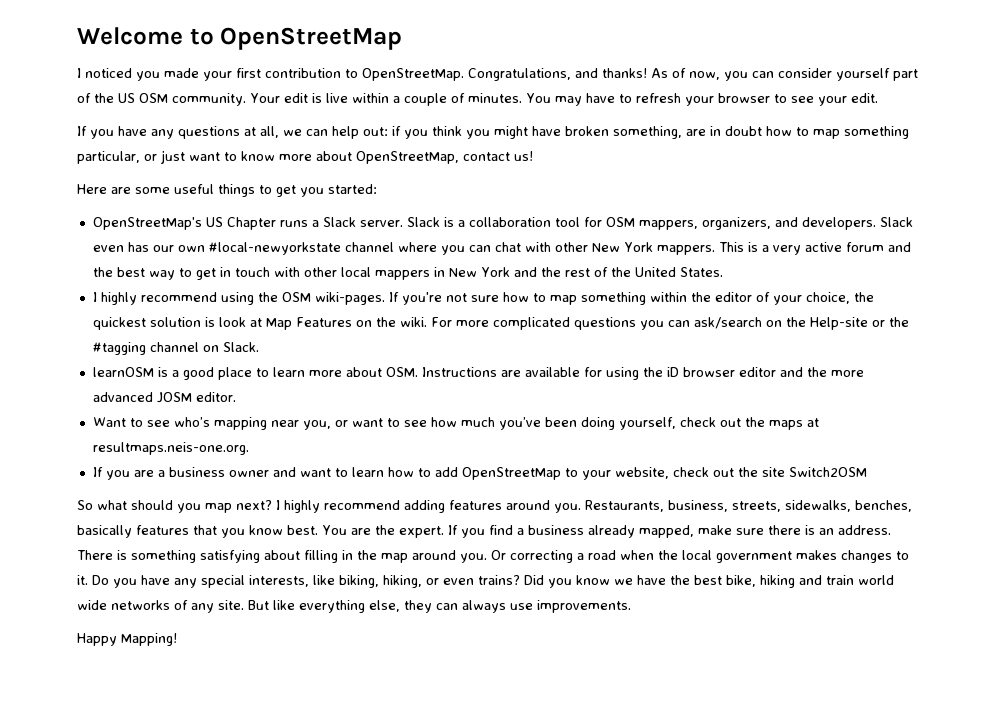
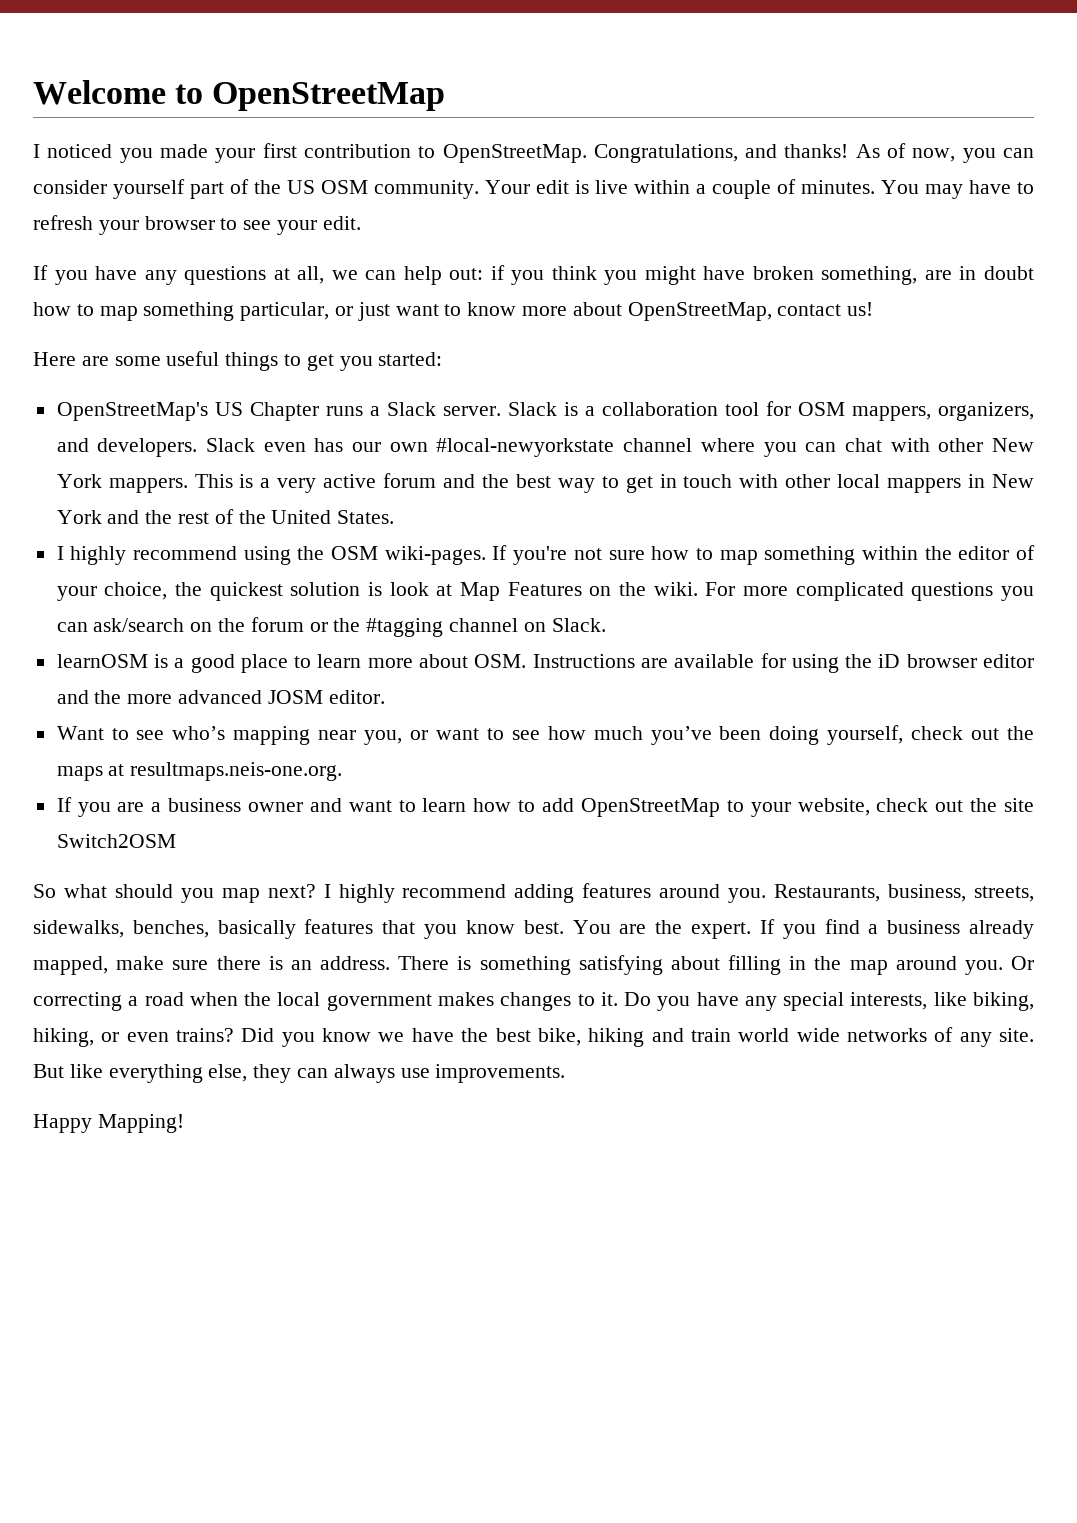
- For more complicated questions you can ask/search on the Help-site or the #tagging channel on Slack.
+ For more complicated questions you can ask/search on the forum or the #tagging channel on Slack.

